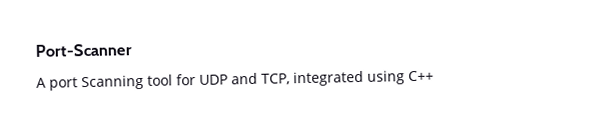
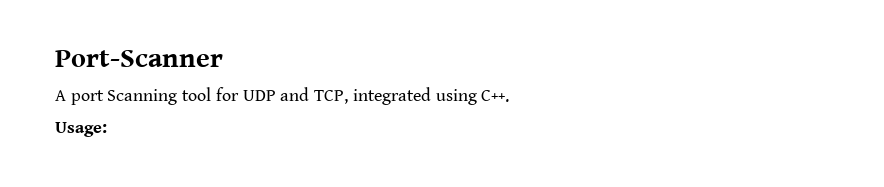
- A port Scanning tool for UDP and TCP, integrated using C++
+ A port Scanning tool for UDP and TCP, integrated using C++.
+ Usage:

